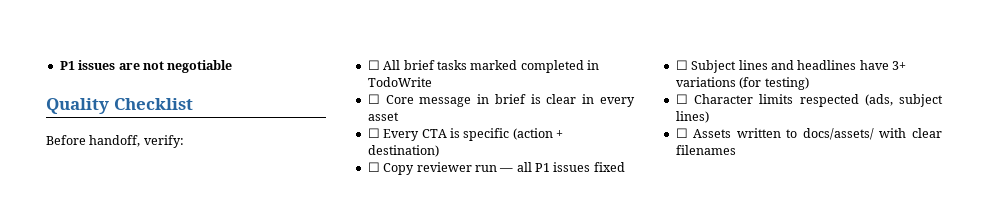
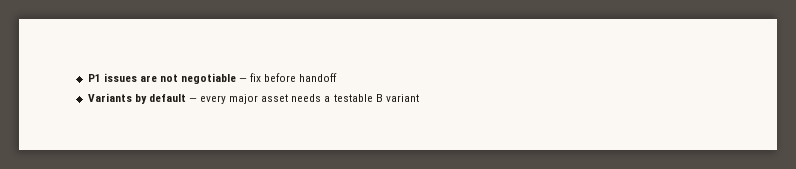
- P1 issues are not negotiable
- Quality Checklist
- Before handoff, verify:
- ☐ All brief tasks marked completed in TodoWrite
- ☐ Core message in brief is clear in every asset
- ☐ Every CTA is specific (action + destination)
- ☐ Copy reviewer run — all P1 issues fixed
- ☐ Subject lines and headlines have 3+ variations (for testing)
- ☐ Character limits respected (ads, subject lines)
- ☐ Assets written to docs/assets/ with clear filenames
+ P1 issues are not negotiable — fix before handoff
+ Variants by default — every major asset needs a testable B variant

